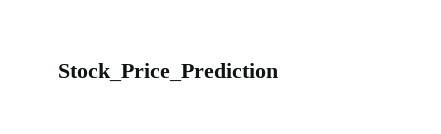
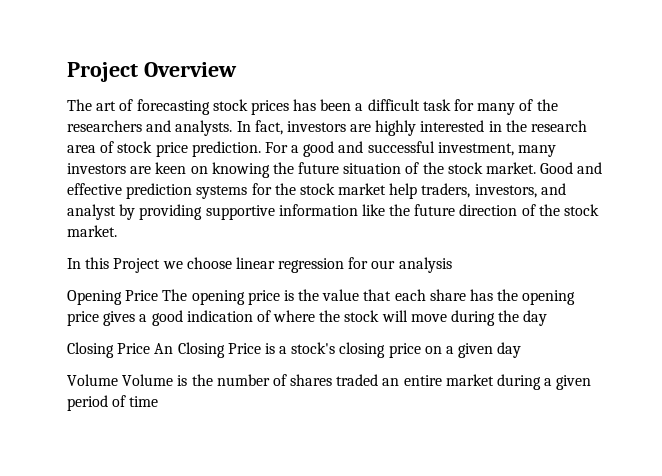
- Stock_Price_Prediction
+ Project Overview
+ The art of forecasting stock prices has been a difficult task for many of the researchers and analysts. In fact, investors are highly interested in the research area of stock price prediction. For a good and successful investment, many investors are keen on knowing the future situation of the stock market. Good and effective prediction systems for the stock market help traders, investors, and analyst by providing supportive information like the future direction of the stock market.
+ In this Project we choose linear regression for our analysis
+ Opening Price The opening price is the value that each share has the opening price gives a good indication of where the stock will move during the day
+ Closing Price An Closing Price is a stock's closing price on a given day
+ Volume Volume is the number of shares traded an entire market during a given period of time

